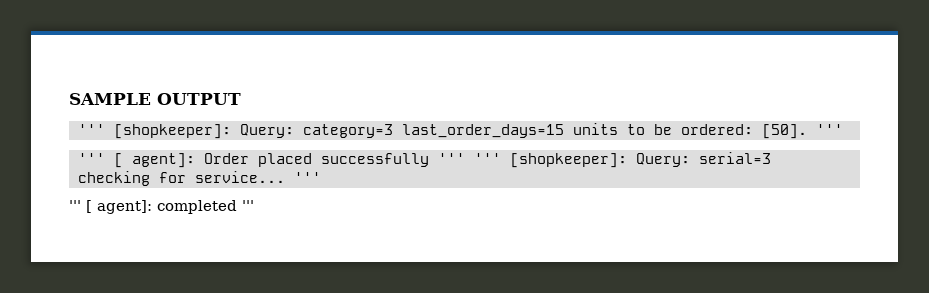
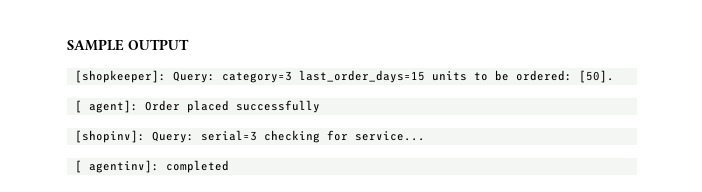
- ''' [shopkeeper]: Query: category=3 last_order_days=15 units to be ordered: [50]. '''
- ''' [ agent]: Order placed successfully ''' ''' [shopkeeper]: Query: serial=3 checking for service... '''
- ''' [ agent]: completed '''
+ [shopkeeper]: Query: category=3 last_order_days=15 units to be ordered: [50].
+ [ agent]: Order placed successfully
+ [shopinv]: Query: serial=3 checking for service...
+ [ agentinv]: completed

